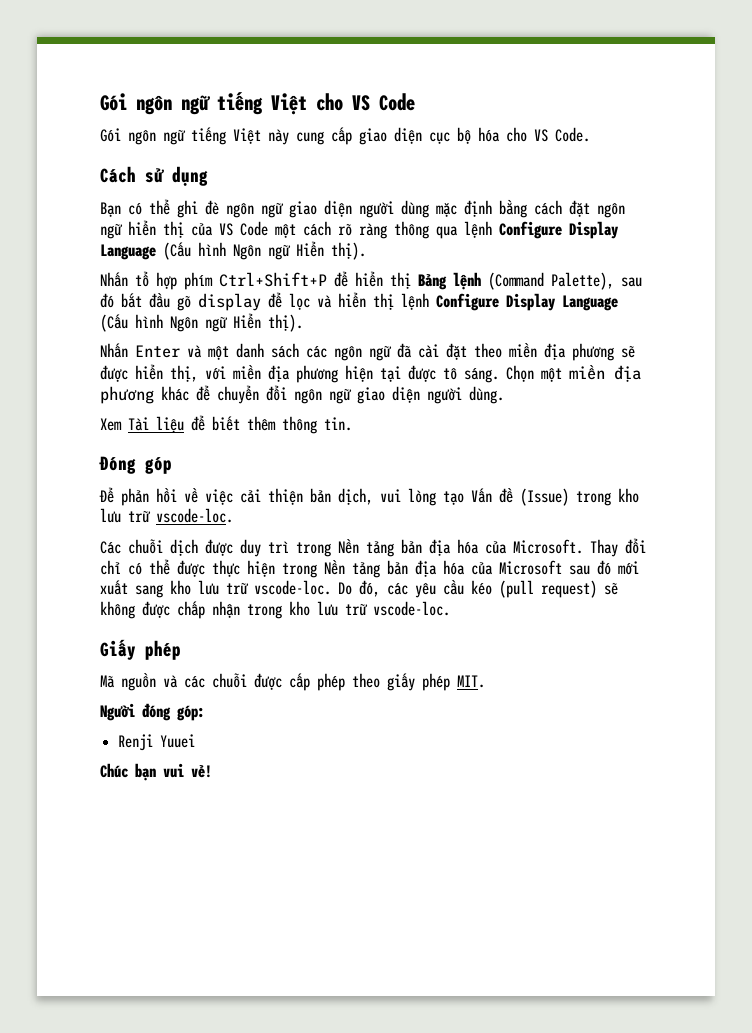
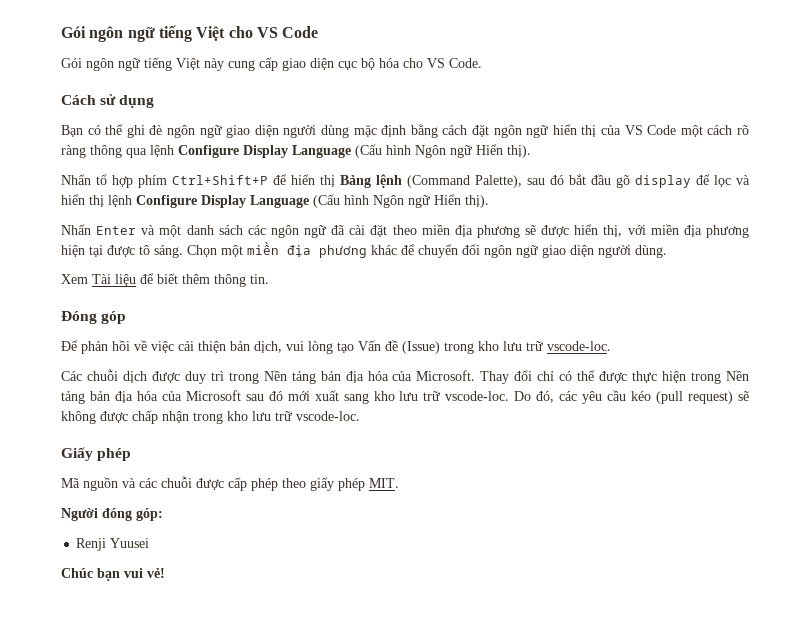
- Renji Yuuei
+ Renji Yuusei

